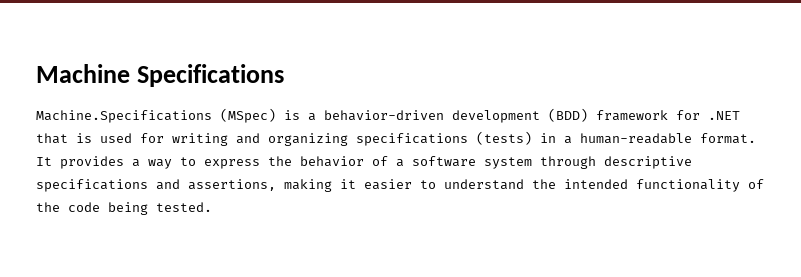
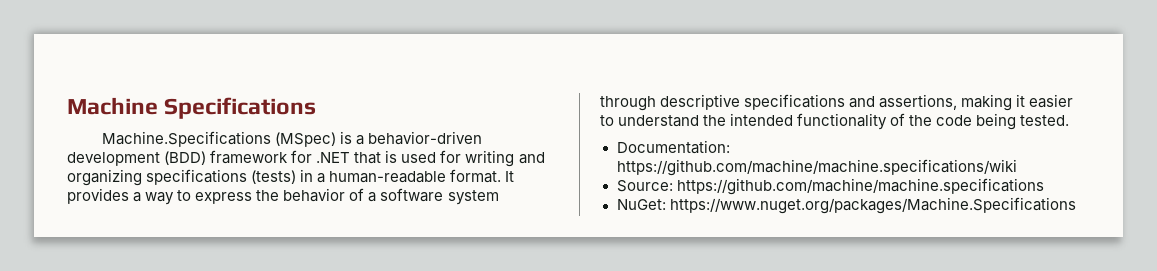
+ Documentation: https://github.com/machine/machine.specifications/wiki
+ Source: https://github.com/machine/machine.specifications
+ NuGet: https://www.nuget.org/packages/Machine.Specifications

